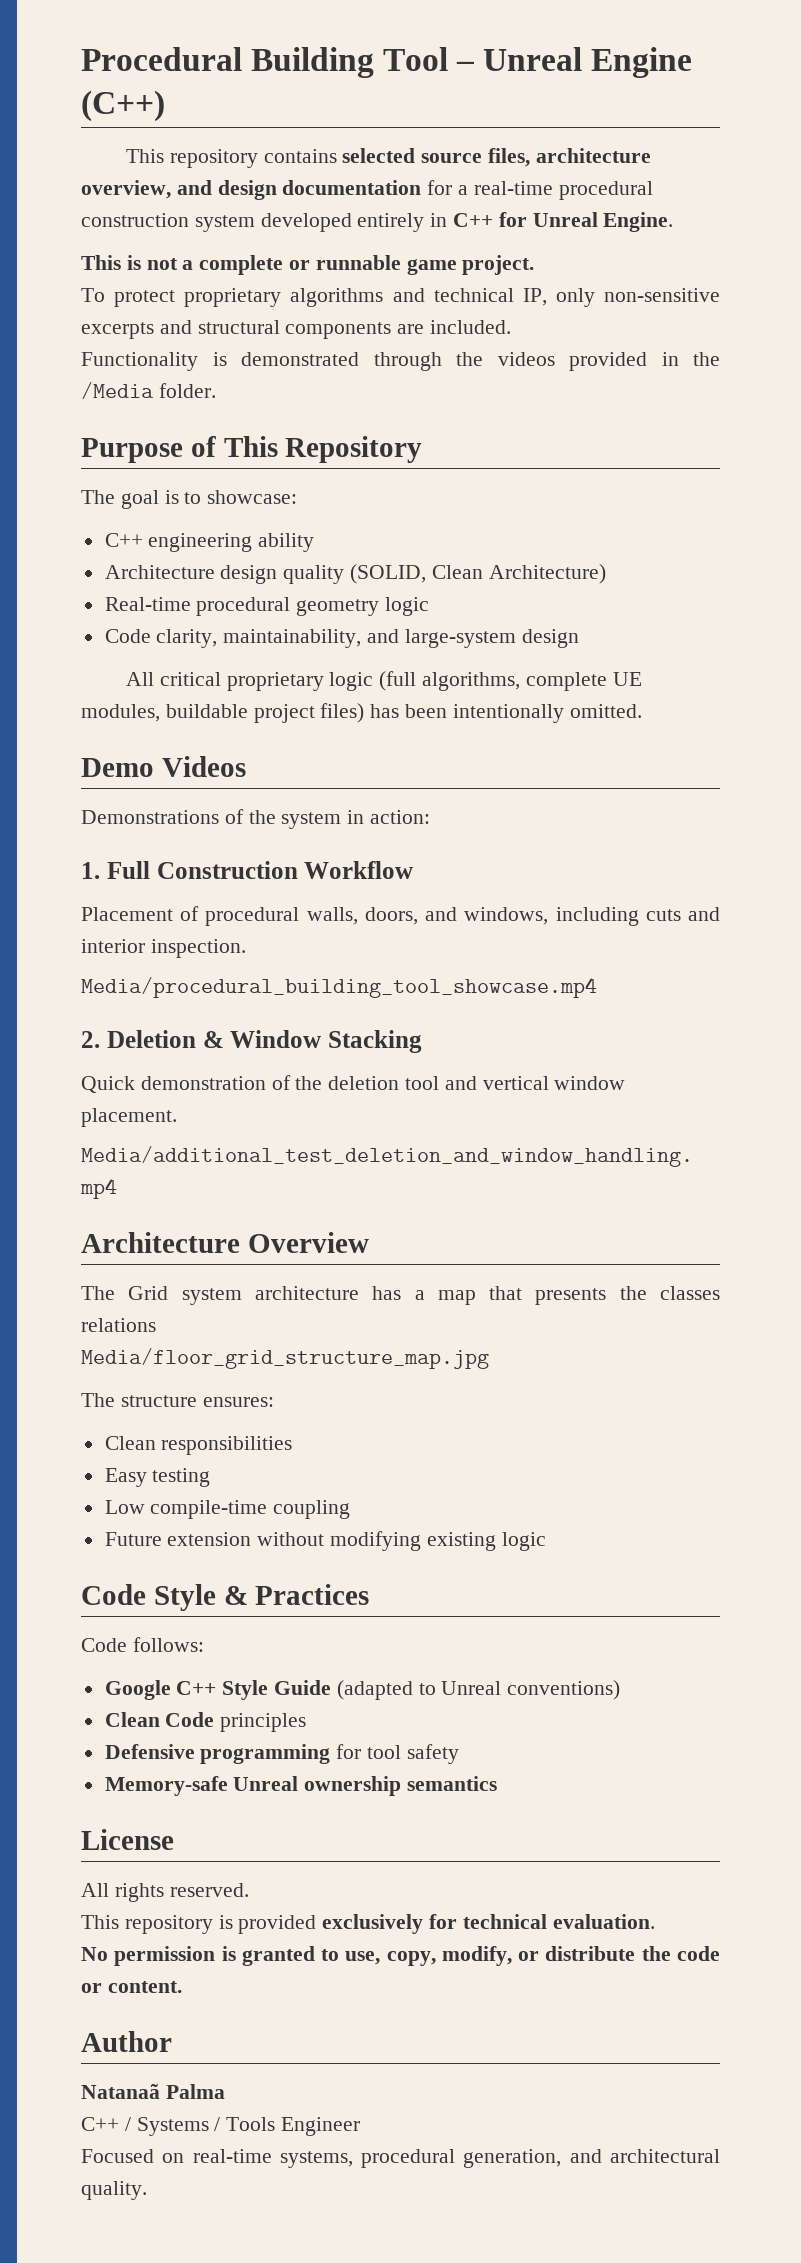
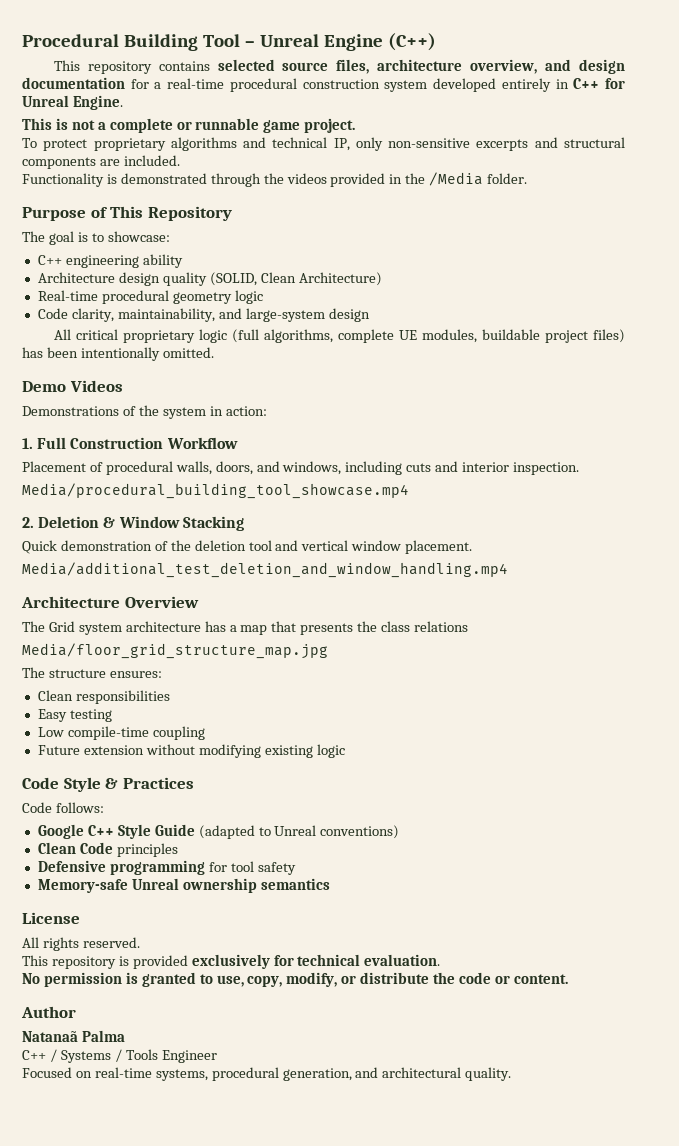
- The Grid system architecture has a map that presents the classes relations
+ The Grid system architecture has a map that presents the class relations

